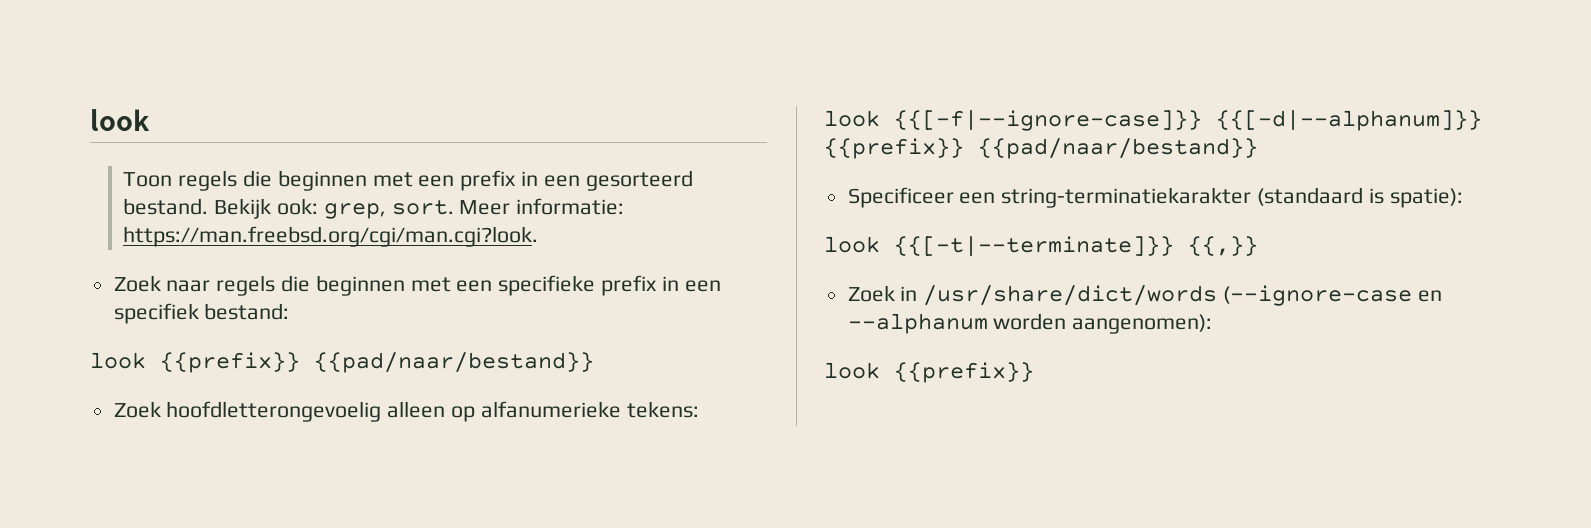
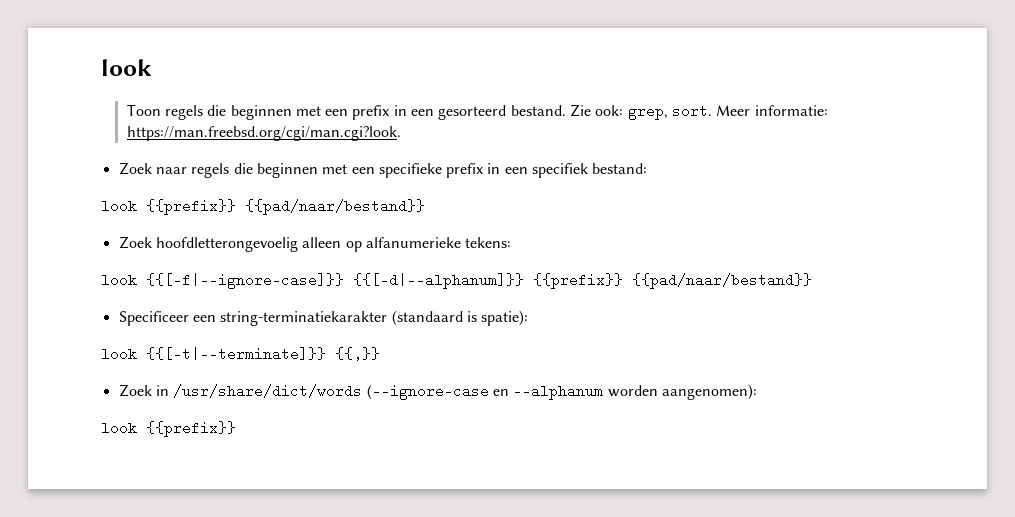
- Bekijk ook: grep, sort.
+ Zie ook: grep, sort.

